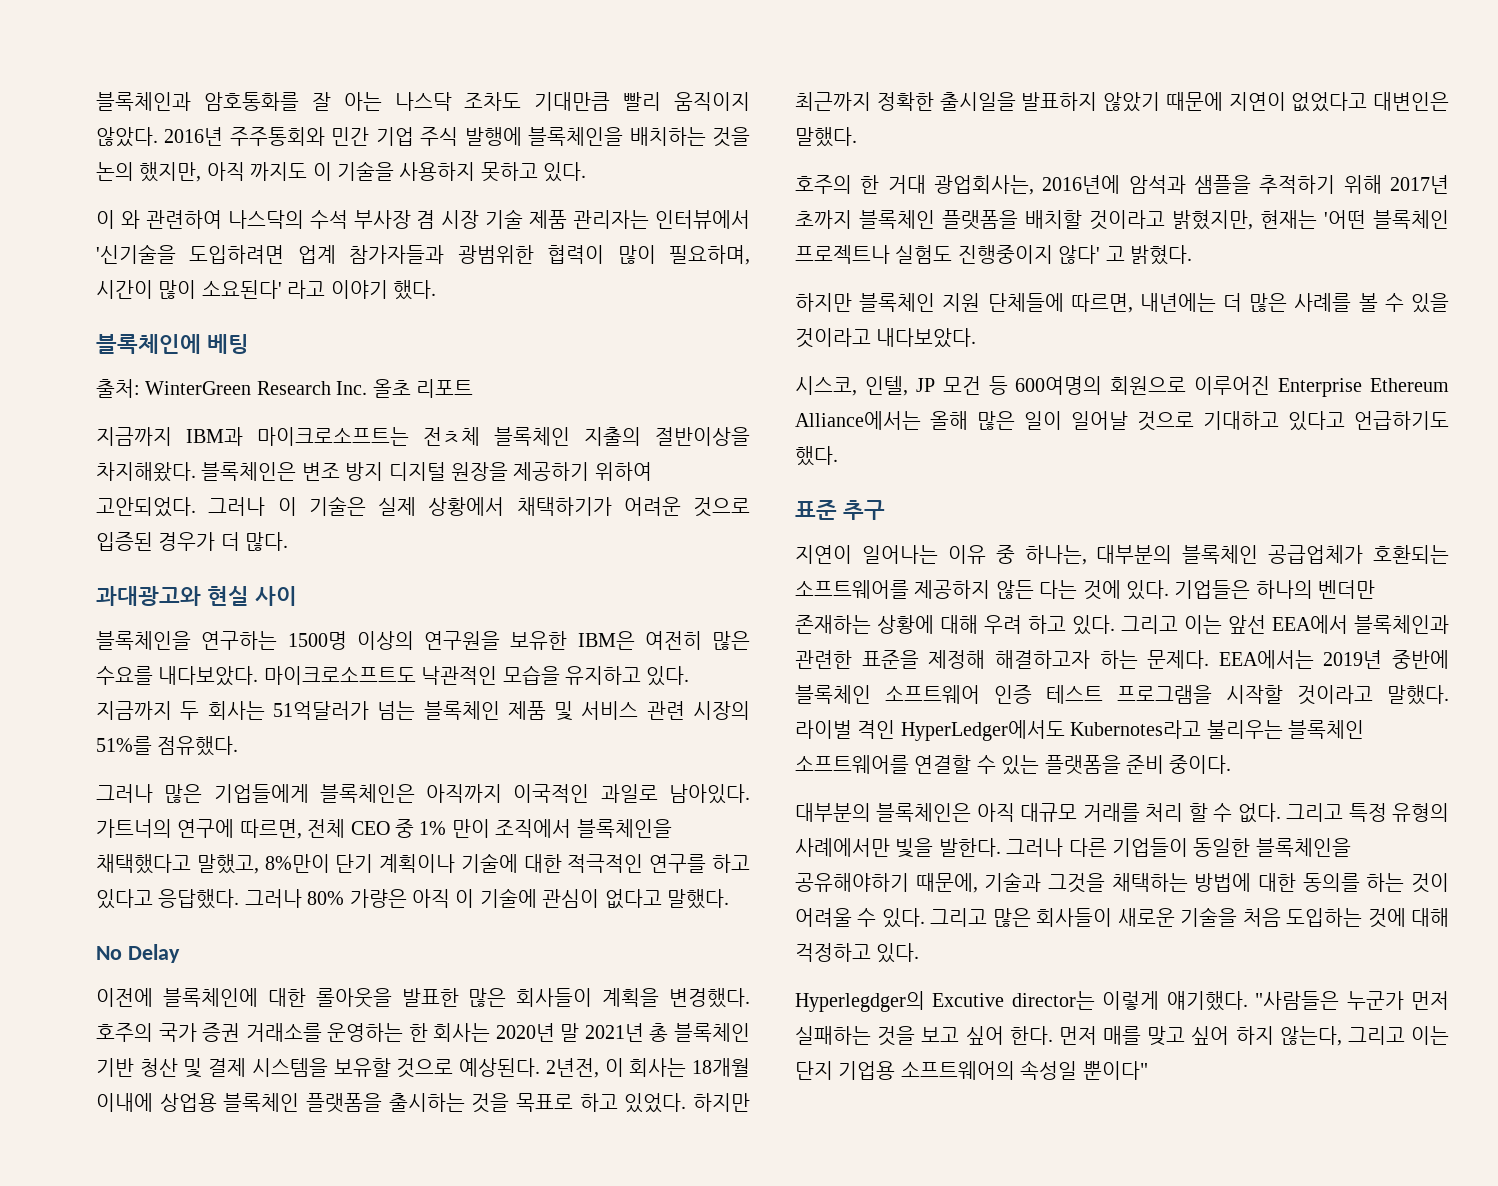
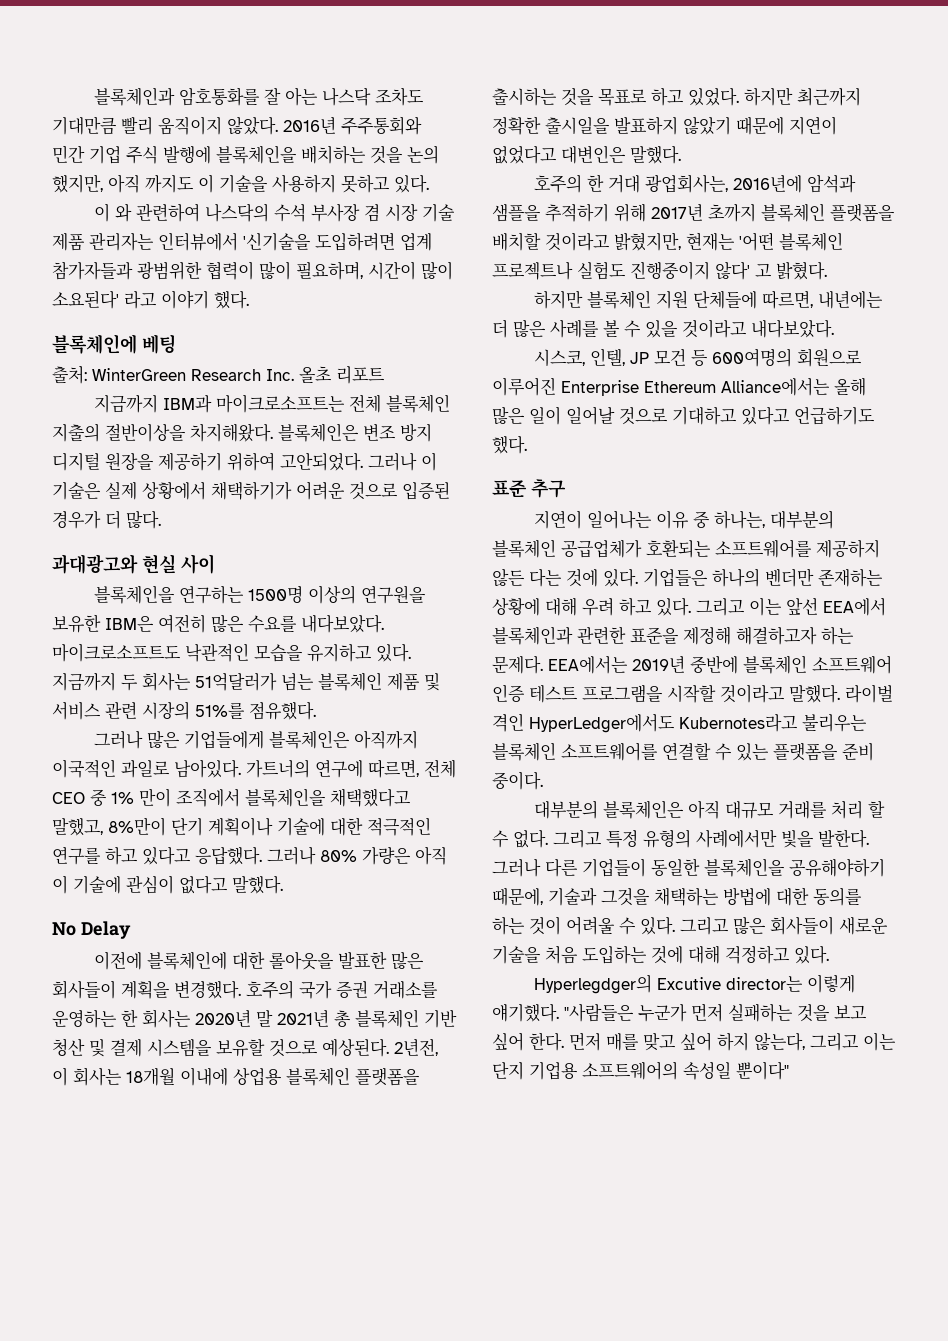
- 지금까지 IBM과 마이크로소프트는 전ㅊ체 블록체인 지출의 절반이상을 차지해왔다.
+ 지금까지 IBM과 마이크로소프트는 전체 블록체인 지출의 절반이상을 차지해왔다.

